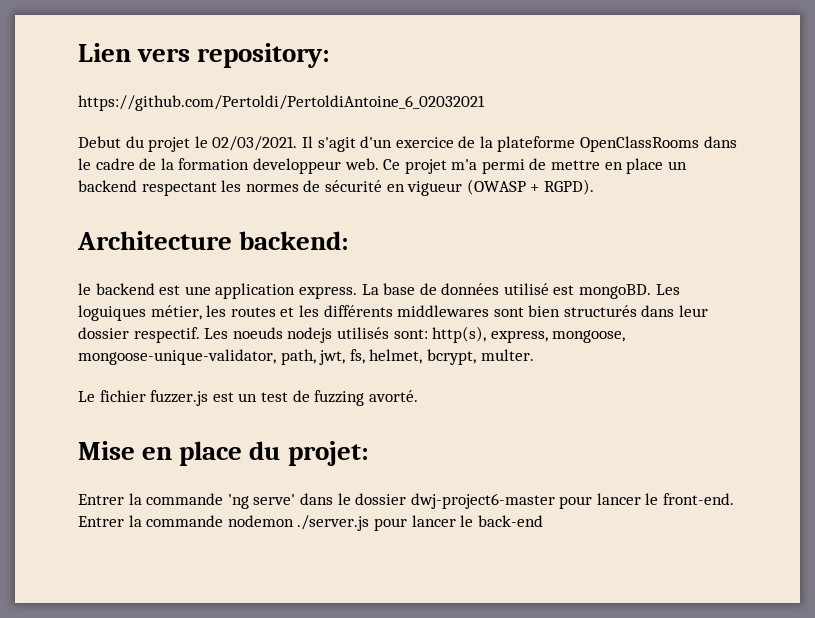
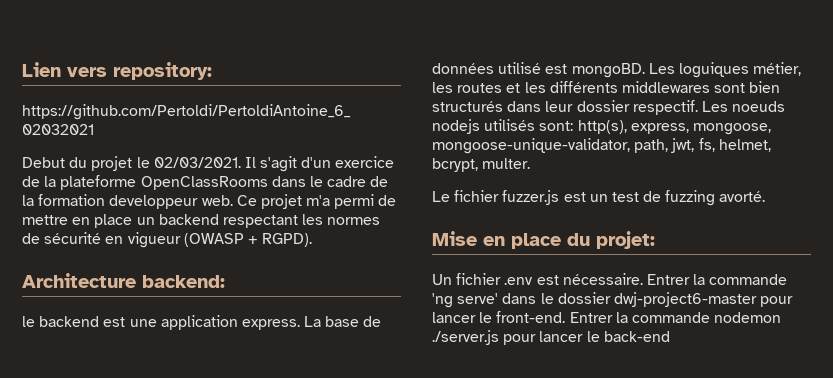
+ Un fichier .env est nécessaire.

